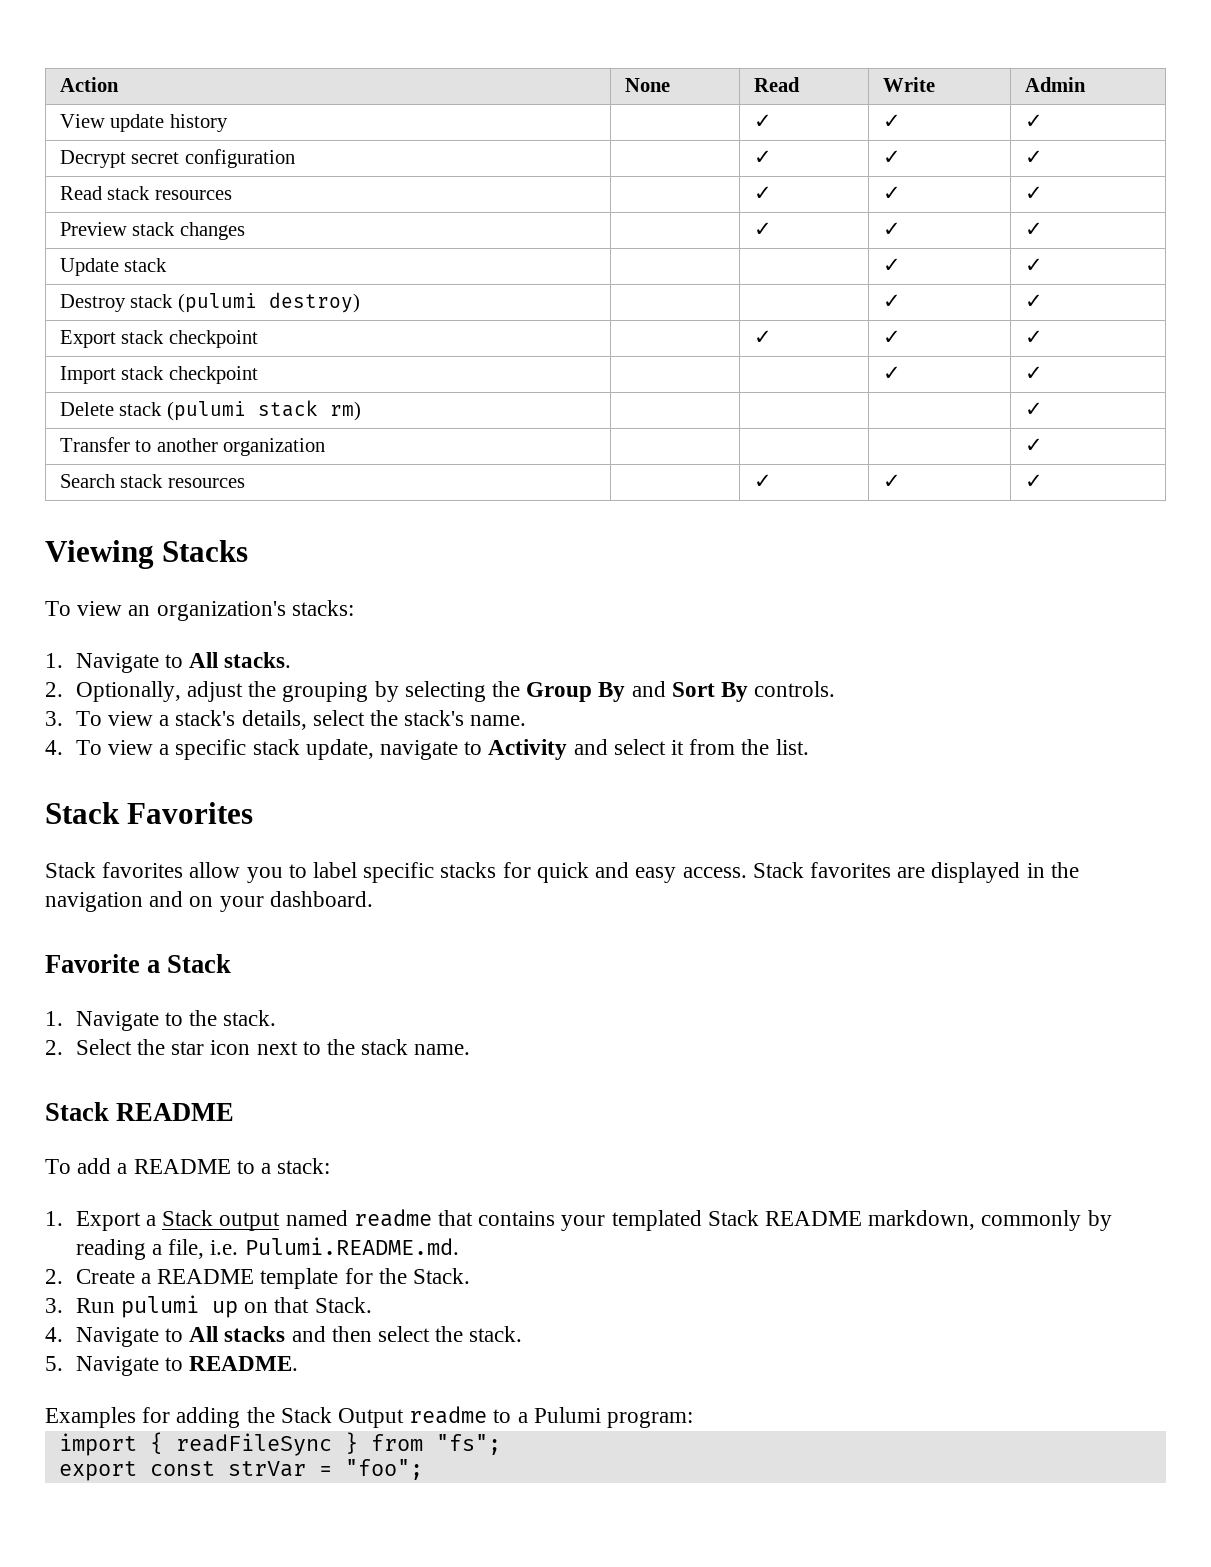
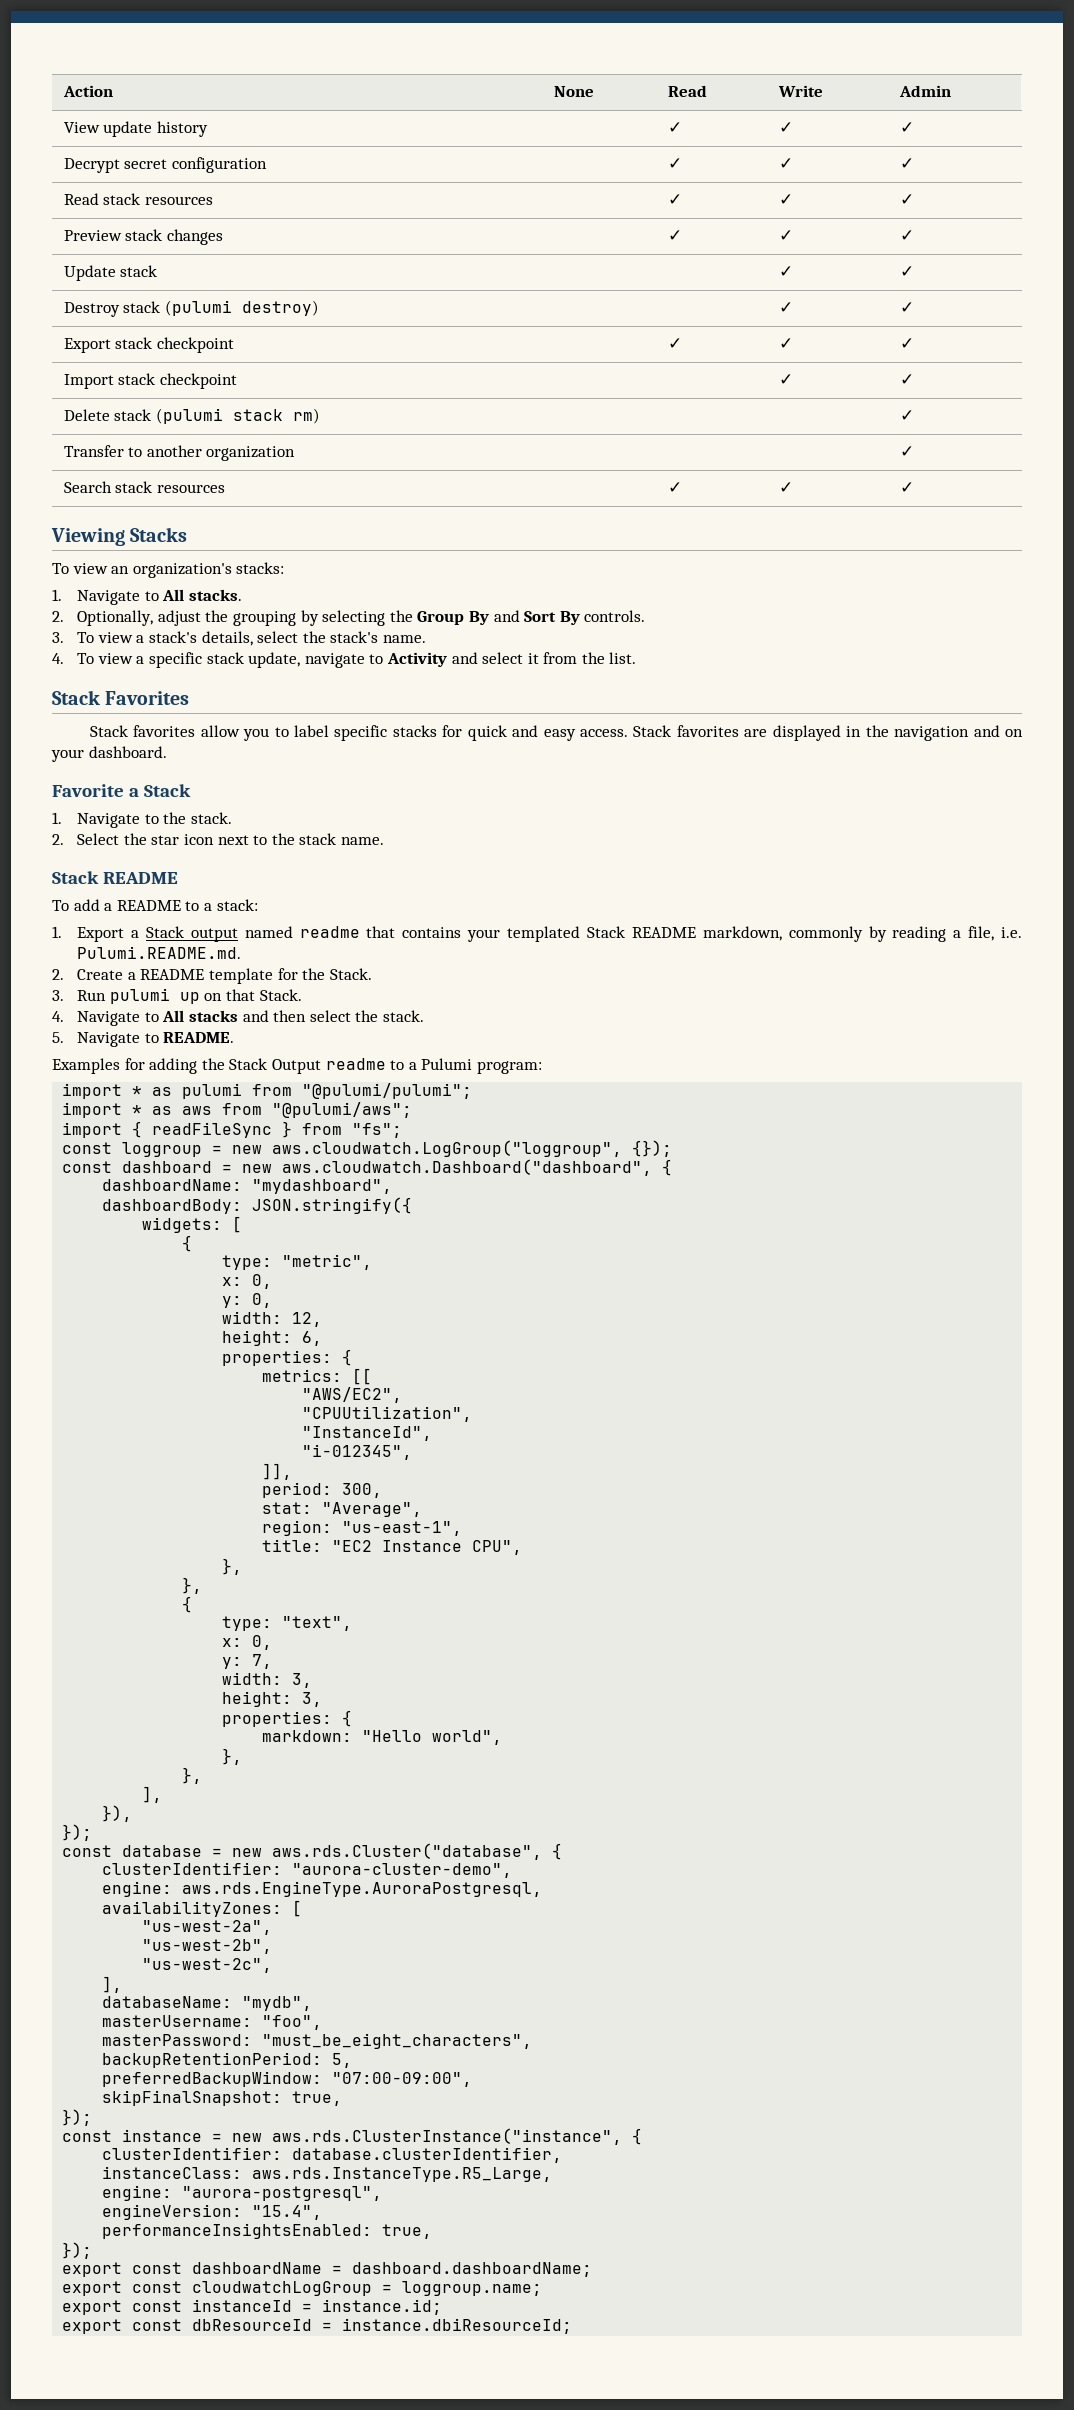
+ import * as pulumi from "@pulumi/pulumi";
+ import * as aws from "@pulumi/aws";
- export const strVar = "foo";
+ const loggroup = new aws.cloudwatch.LogGroup("loggroup", {});
+ const dashboard = new aws.cloudwatch.Dashboard("dashboard", {
+ dashboardName: "mydashboard",
+ dashboardBody: JSON.stringify({
+ widgets: [
+ {
+ type: "metric",
+ x: 0,
+ y: 0,
+ width: 12,
+ height: 6,
+ properties: {
+ metrics: [[
+ "AWS/EC2",
+ "CPUUtilization",
+ "InstanceId",
+ "i-012345",
+ ]],
+ period: 300,
+ stat: "Average",
+ region: "us-east-1",
+ title: "EC2 Instance CPU",
+ },
+ },
+ {
+ type: "text",
+ x: 0,
+ y: 7,
+ width: 3,
+ height: 3,
+ properties: {
+ markdown: "Hello world",
+ },
+ },
+ ],
+ }),
+ });
+ const database = new aws.rds.Cluster("database", {
+ clusterIdentifier: "aurora-cluster-demo",
+ engine: aws.rds.EngineType.AuroraPostgresql,
+ availabilityZones: [
+ "us-west-2a",
+ "us-west-2b",
+ "us-west-2c",
+ ],
+ databaseName: "mydb",
+ masterUsername: "foo",
+ masterPassword: "must_be_eight_characters",
+ backupRetentionPeriod: 5,
+ preferredBackupWindow: "07:00-09:00",
+ skipFinalSnapshot: true,
+ });
+ const instance = new aws.rds.ClusterInstance("instance", {
+ clusterIdentifier: database.clusterIdentifier,
+ instanceClass: aws.rds.InstanceType.R5_Large,
+ engine: "aurora-postgresql",
+ engineVersion: "15.4",
+ performanceInsightsEnabled: true,
+ });
+ export const dashboardName = dashboard.dashboardName;
+ export const cloudwatchLogGroup = loggroup.name;
+ export const instanceId = instance.id;
+ export const dbResourceId = instance.dbiResourceId;

